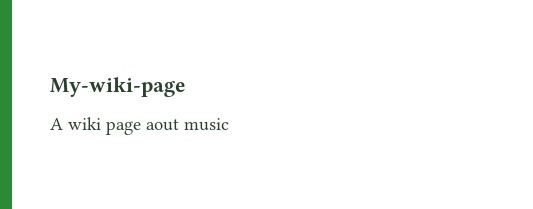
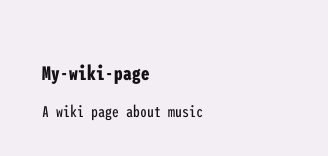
- A wiki page aout music
+ A wiki page about music

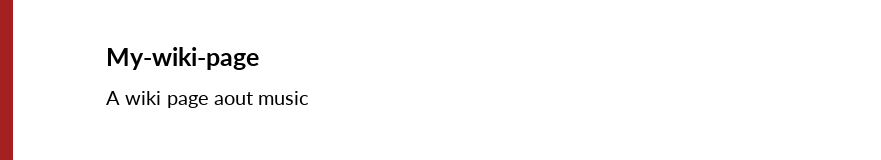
- A wiki page about music
+ A wiki page aout music

